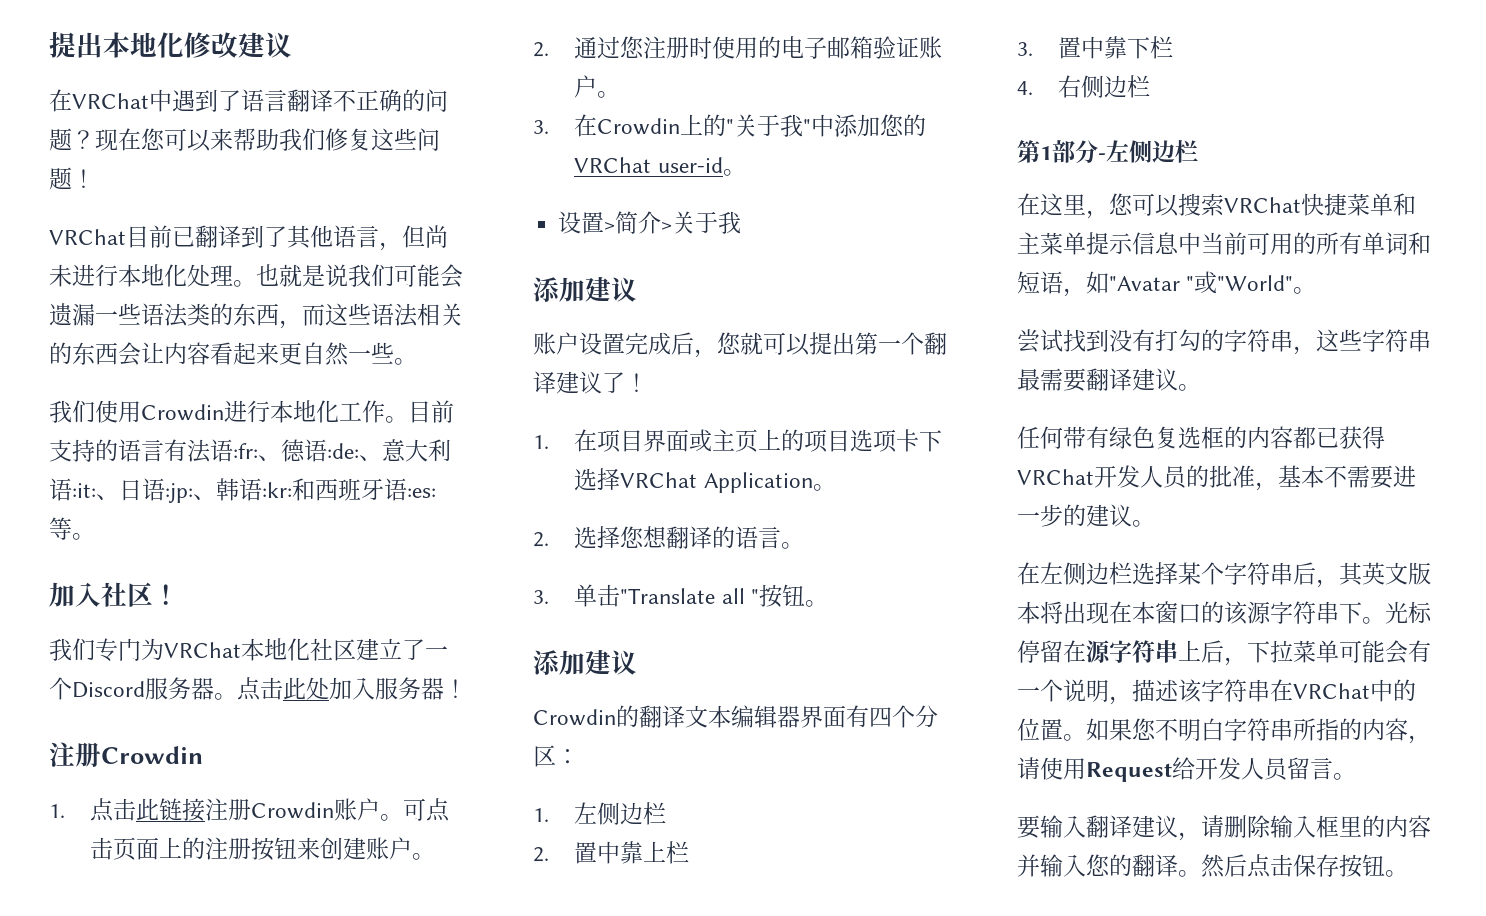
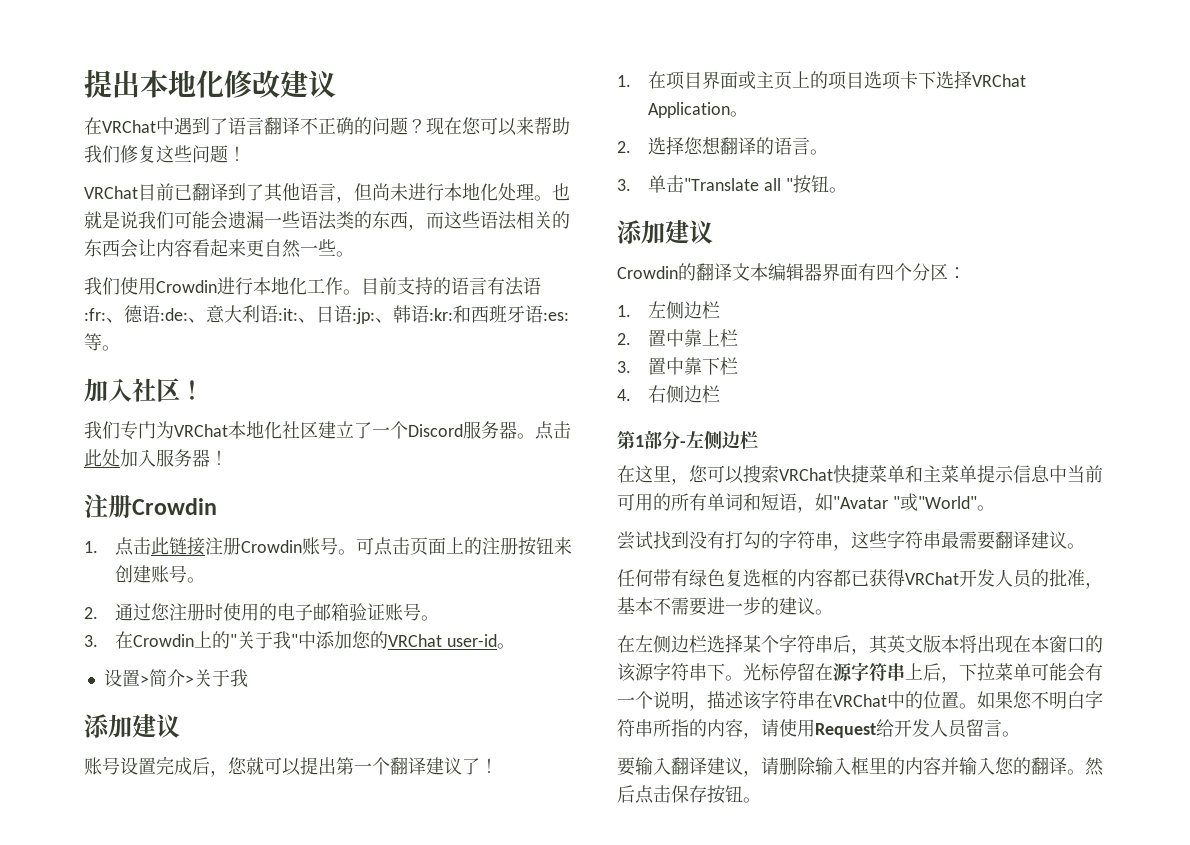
- 1.点击此链接注册Crowdin账户。
+ 1.点击此链接注册Crowdin账号。
- 可点击页面上的注册按钮来创建账户。
+ 可点击页面上的注册按钮来创建账号。
- 2.通过您注册时使用的电子邮箱验证账户。
+ 2.通过您注册时使用的电子邮箱验证账号。
- 账户设置完成后，您就可以提出第一个翻译建议了！
+ 账号设置完成后，您就可以提出第一个翻译建议了！

